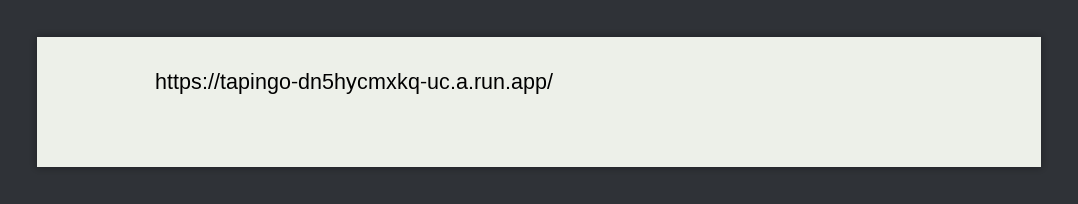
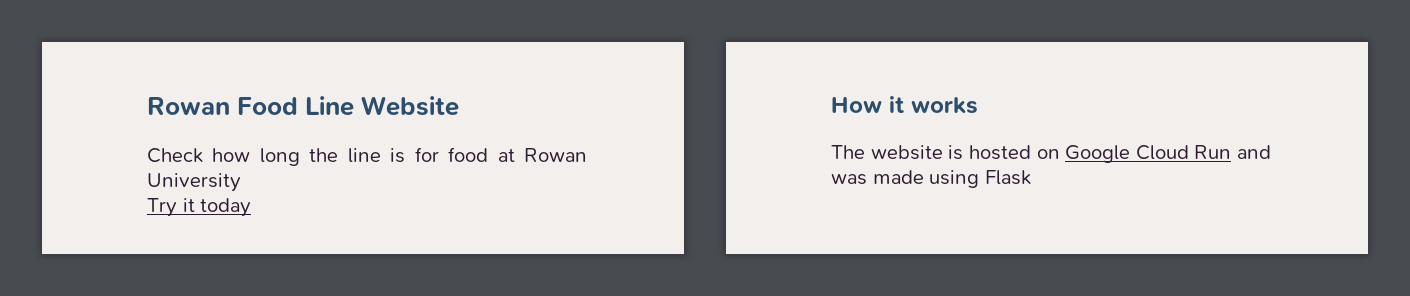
- https://tapingo-dn5hycmxkq-uc.a.run.app/
+ Rowan Food Line Website
+ Check how long the line is for food at Rowan University
+ Try it today
+ How it works
+ The website is hosted on Google Cloud Run and was made using Flask

